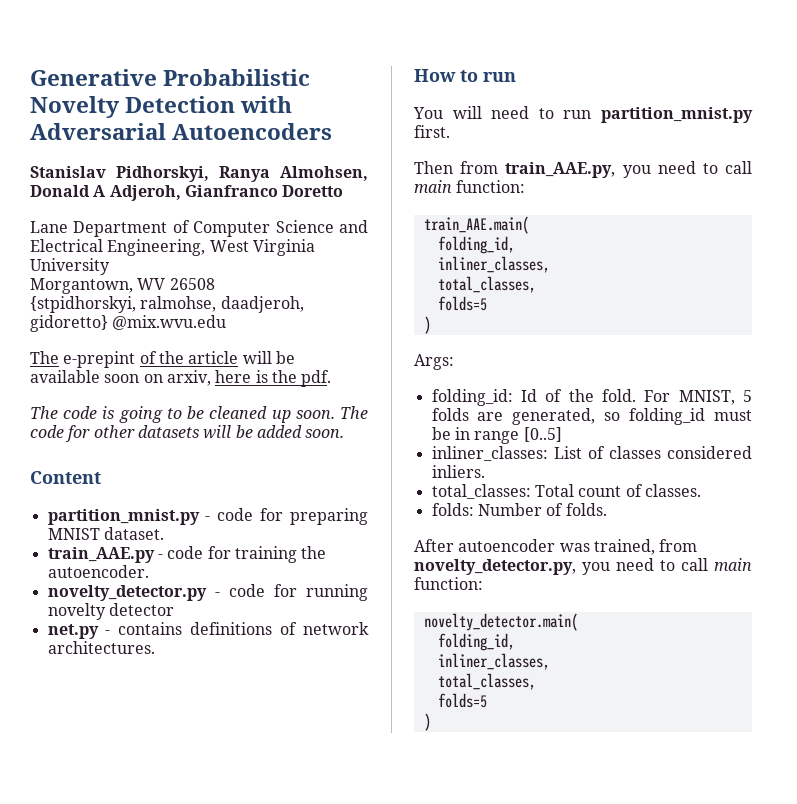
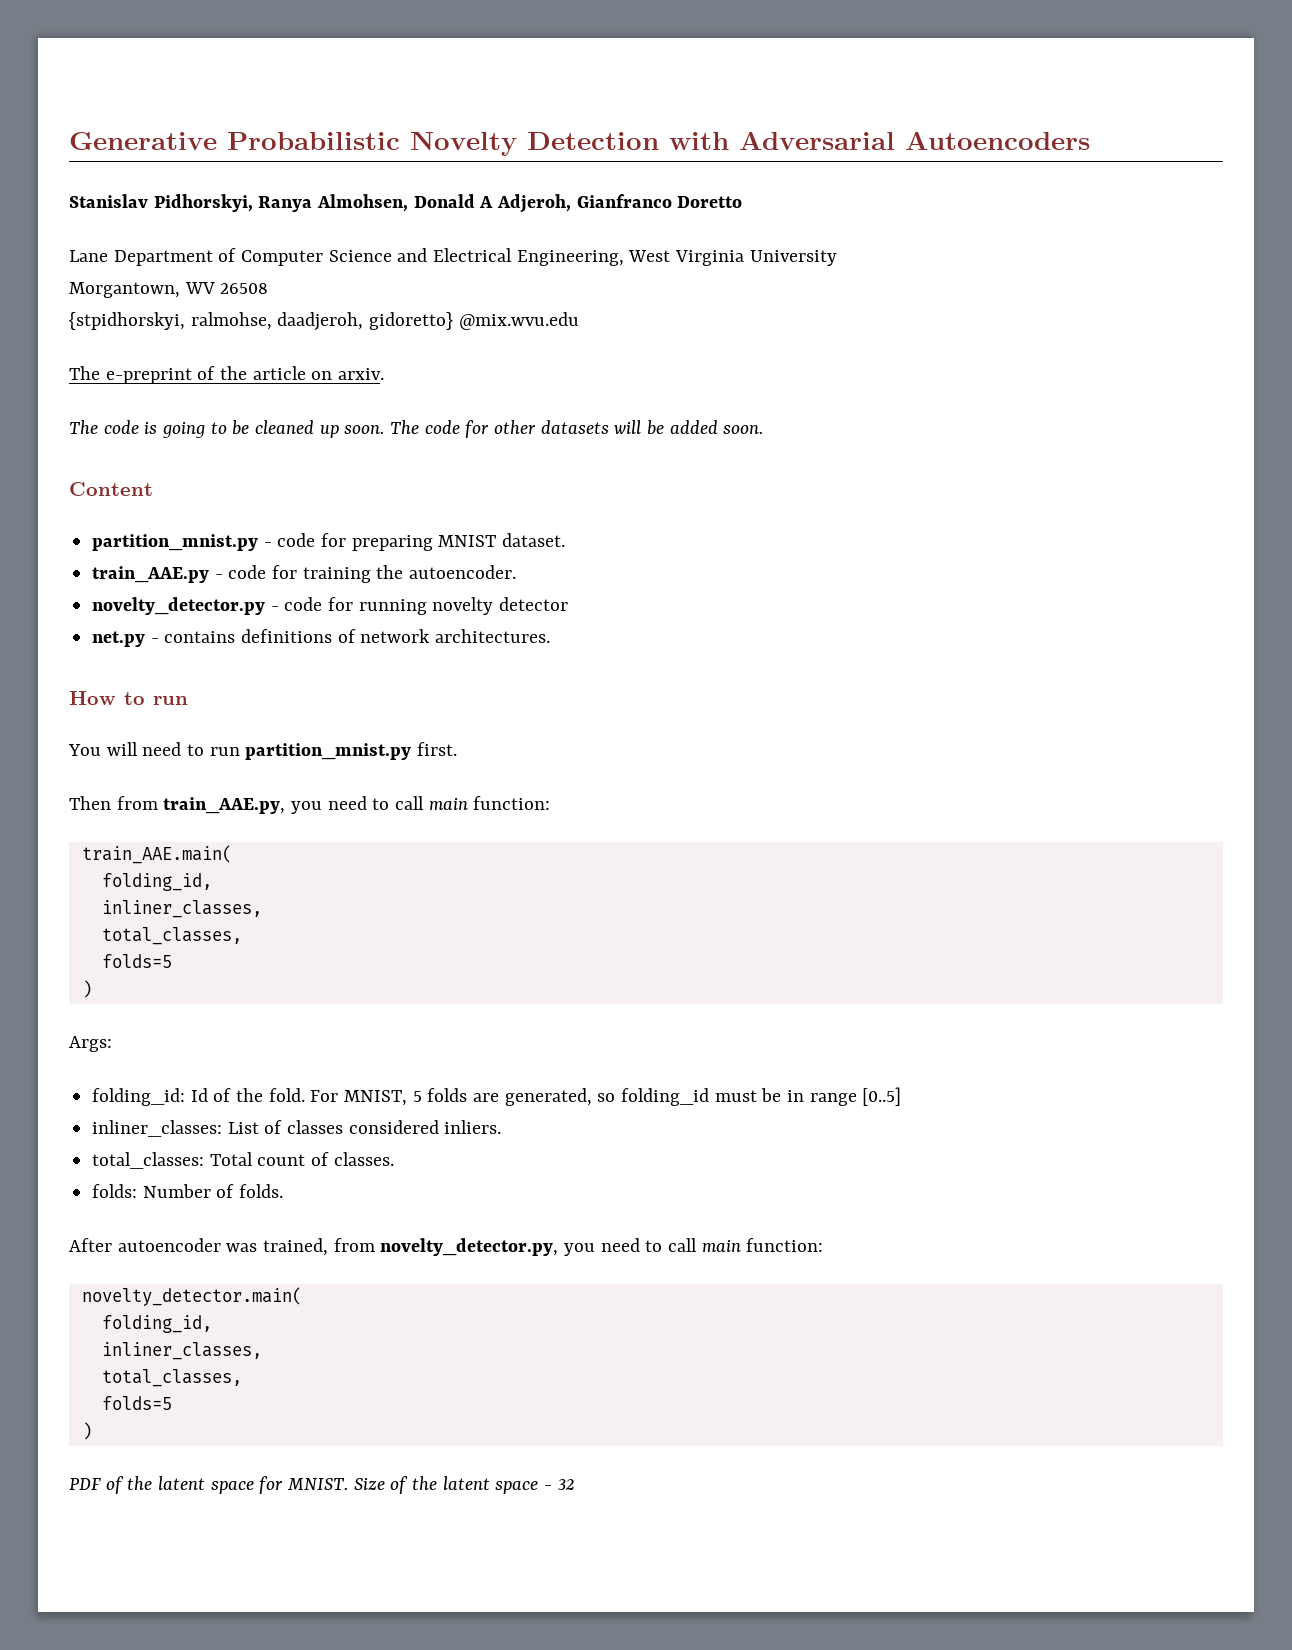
- The e-prepint of the article will be available soon on arxiv, here is the pdf.
+ The e-preprint of the article on arxiv.
+ PDF of the latent space for MNIST. Size of the latent space - 32

